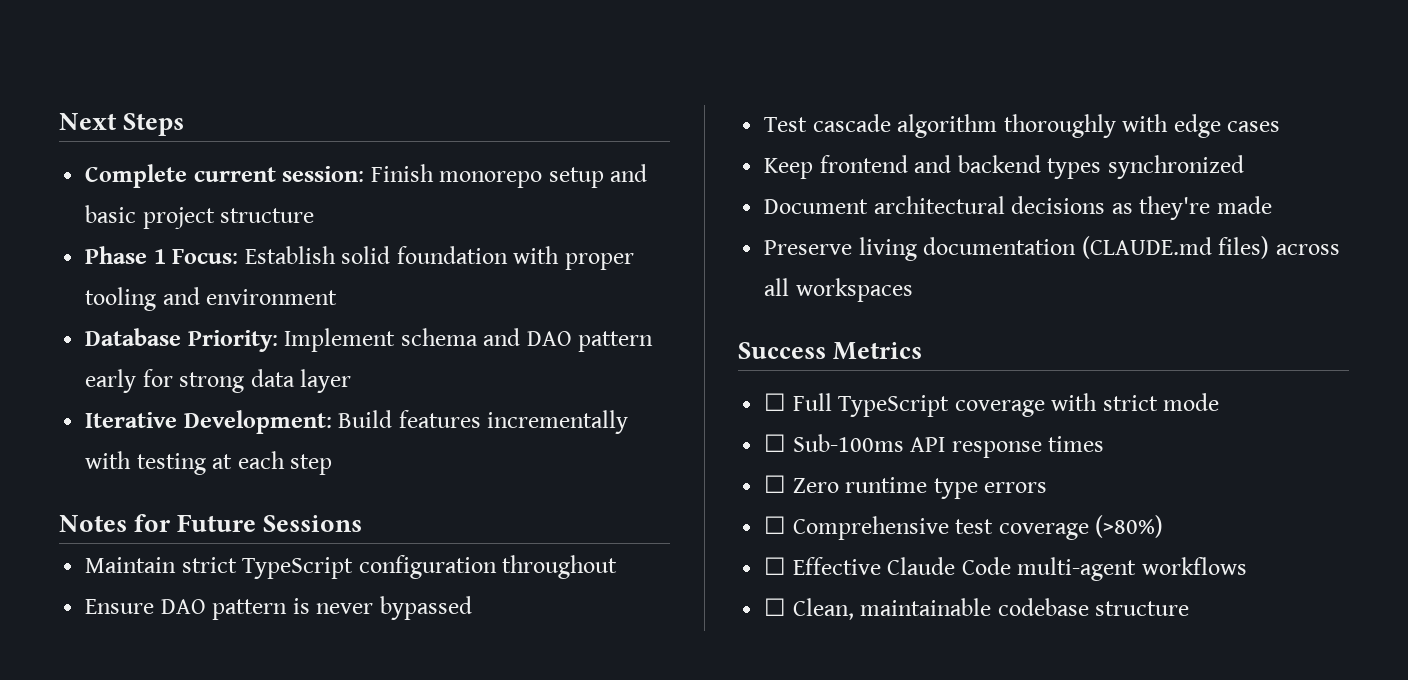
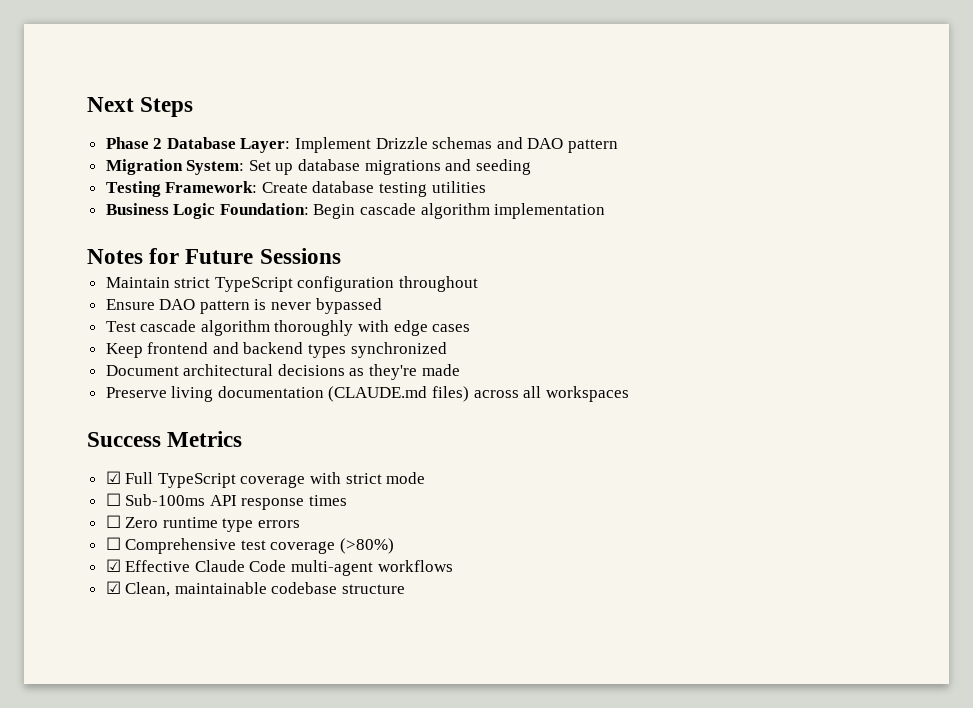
- Complete current session: Finish monorepo setup and basic project structure
- Phase 1 Focus: Establish solid foundation with proper tooling and environment
- Database Priority: Implement schema and DAO pattern early for strong data layer
- Iterative Development: Build features incrementally with testing at each step
+ Phase 2 Database Layer: Implement Drizzle schemas and DAO pattern
+ Migration System: Set up database migrations and seeding
+ Testing Framework: Create database testing utilities
+ Business Logic Foundation: Begin cascade algorithm implementation
- ☐ Full TypeScript coverage with strict mode
+ ☑ Full TypeScript coverage with strict mode
- ☐ Effective Claude Code multi-agent workflows
+ ☑ Effective Claude Code multi-agent workflows
- ☐ Clean, maintainable codebase structure
+ ☑ Clean, maintainable codebase structure

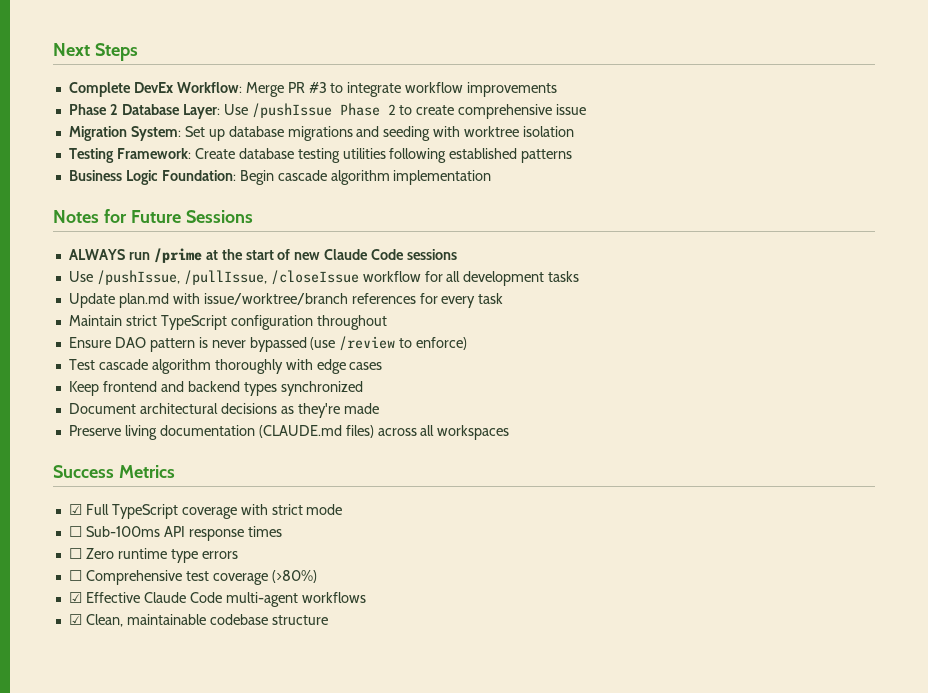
- Phase 2 Database Layer: Implement Drizzle schemas and DAO pattern
+ Complete DevEx Workflow: Merge PR #3 to integrate workflow improvements
+ Phase 2 Database Layer: Use /pushIssue Phase 2 to create comprehensive issue
- Migration System: Set up database migrations and seeding
+ Migration System: Set up database migrations and seeding with worktree isolation
- Testing Framework: Create database testing utilities
+ Testing Framework: Create database testing utilities following established patterns
+ ALWAYS run /prime at the start of new Claude Code sessions
+ Use /pushIssue, /pullIssue, /closeIssue workflow for all development tasks
+ Update plan.md with issue/worktree/branch references for every task
- Ensure DAO pattern is never bypassed
+ Ensure DAO pattern is never bypassed (use /review to enforce)

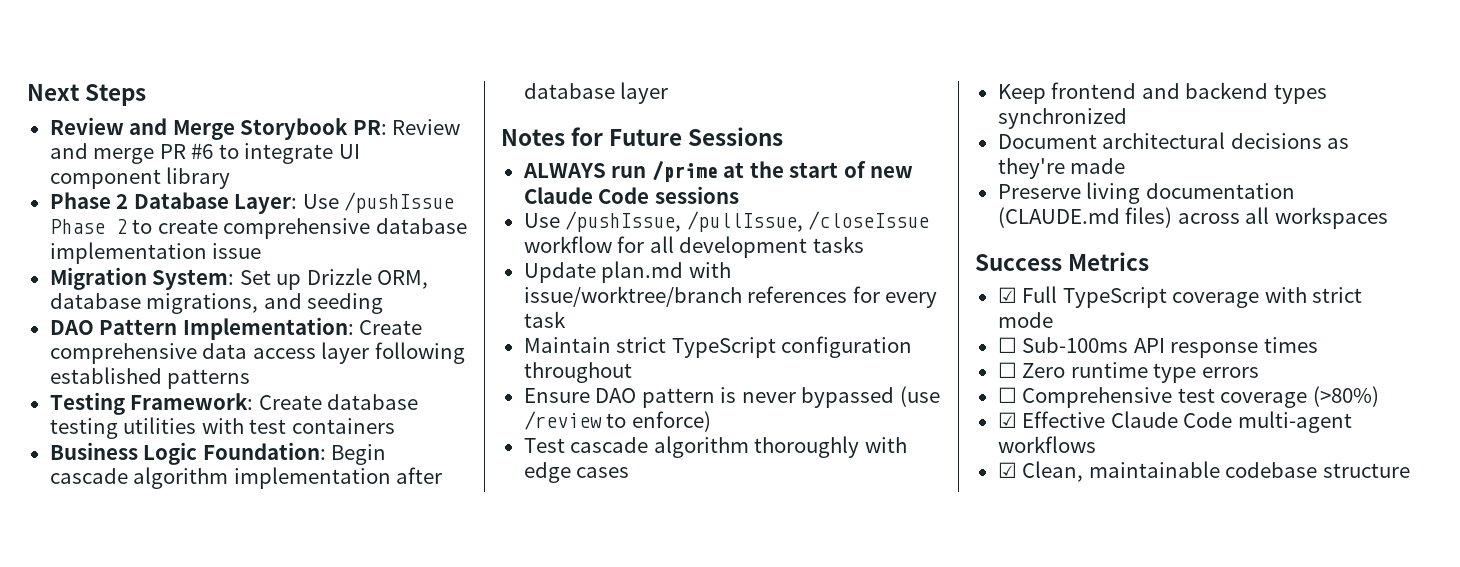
- Complete DevEx Workflow: Merge PR #3 to integrate workflow improvements
+ Review and Merge Storybook PR: Review and merge PR #6 to integrate UI component library
- Phase 2 Database Layer: Use /pushIssue Phase 2 to create comprehensive issue
+ Phase 2 Database Layer: Use /pushIssue Phase 2 to create comprehensive database implementation issue
- Migration System: Set up database migrations and seeding with worktree isolation
+ Migration System: Set up Drizzle ORM, database migrations, and seeding
+ DAO Pattern Implementation: Create comprehensive data access layer following established patterns
- Testing Framework: Create database testing utilities following established patterns
+ Testing Framework: Create database testing utilities with test containers
- Business Logic Foundation: Begin cascade algorithm implementation
+ Business Logic Foundation: Begin cascade algorithm implementation after database layer

